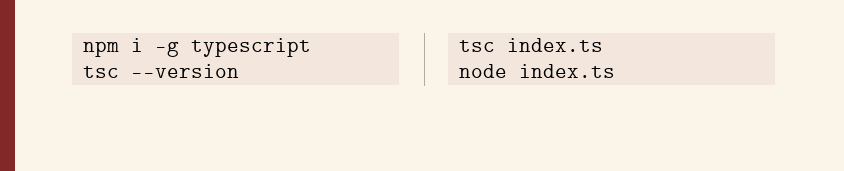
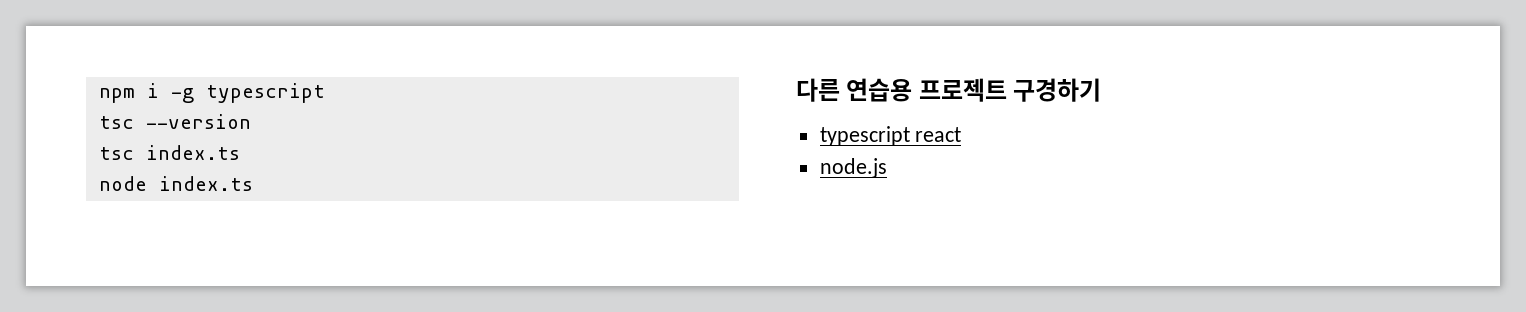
+ 다른 연습용 프로젝트 구경하기
+ typescript react
+ node.js

